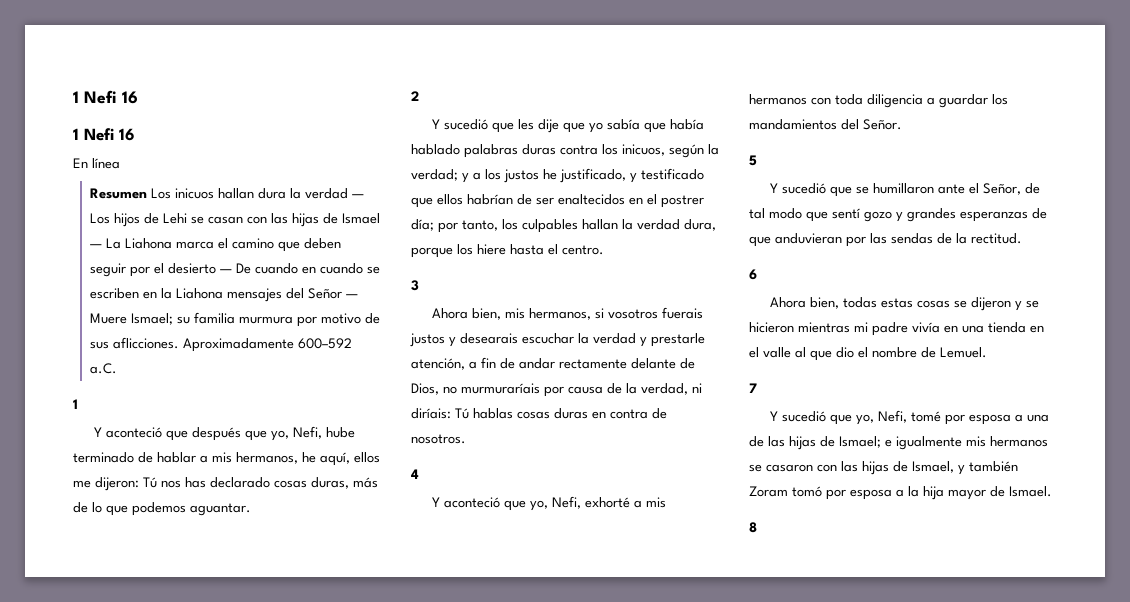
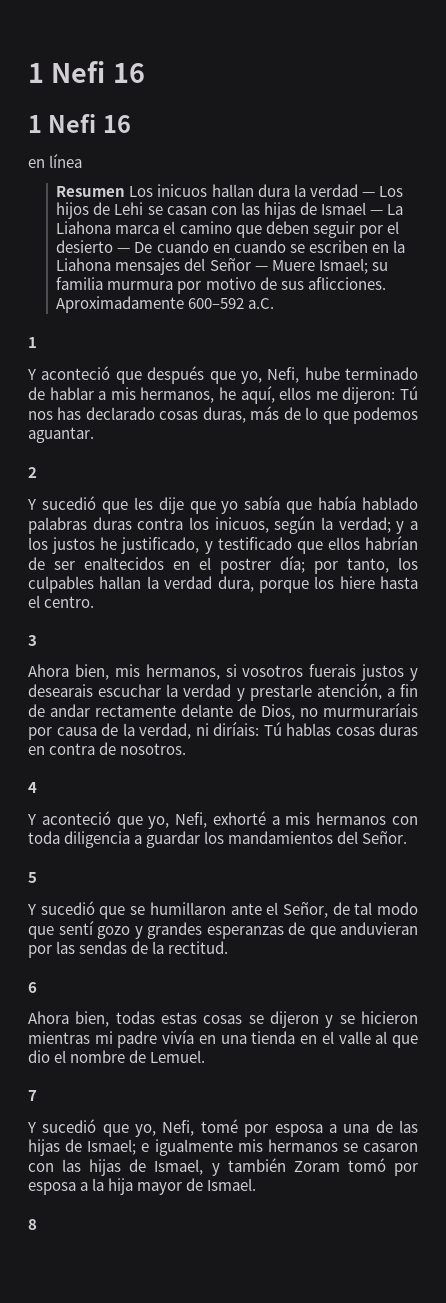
- En línea
+ en línea

